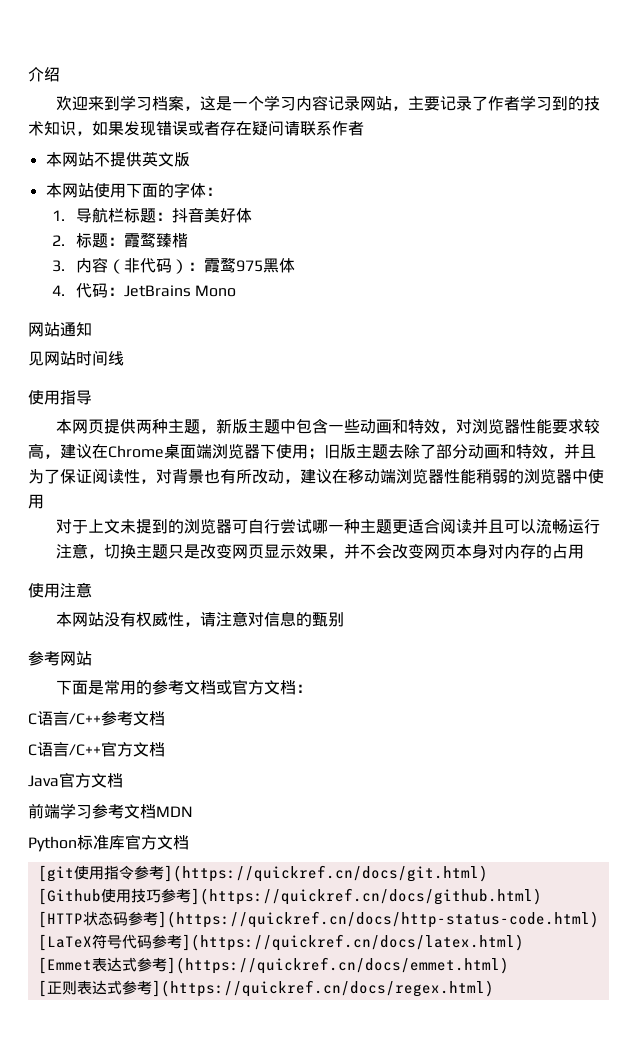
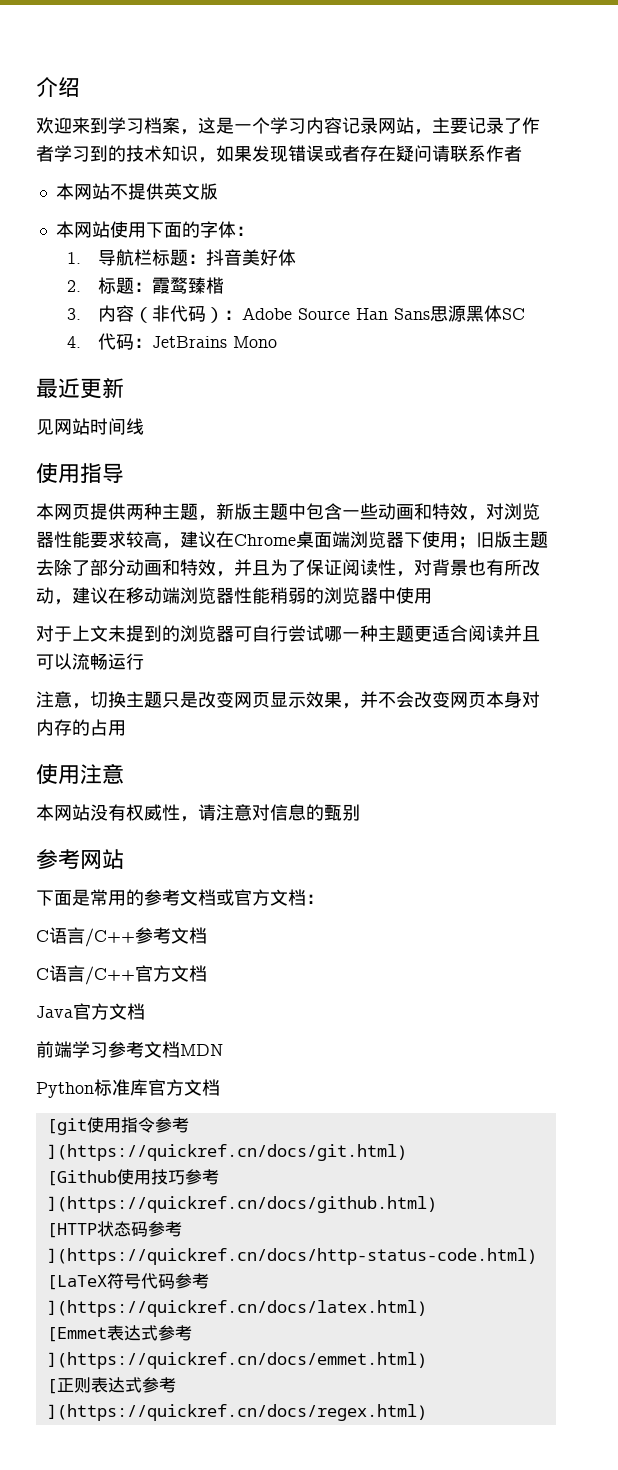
- 3.内容（非代码）：霞鹜975黑体
+ 3.内容（非代码）：Adobe Source Han Sans思源黑体SC
- 网站通知
+ 最近更新

